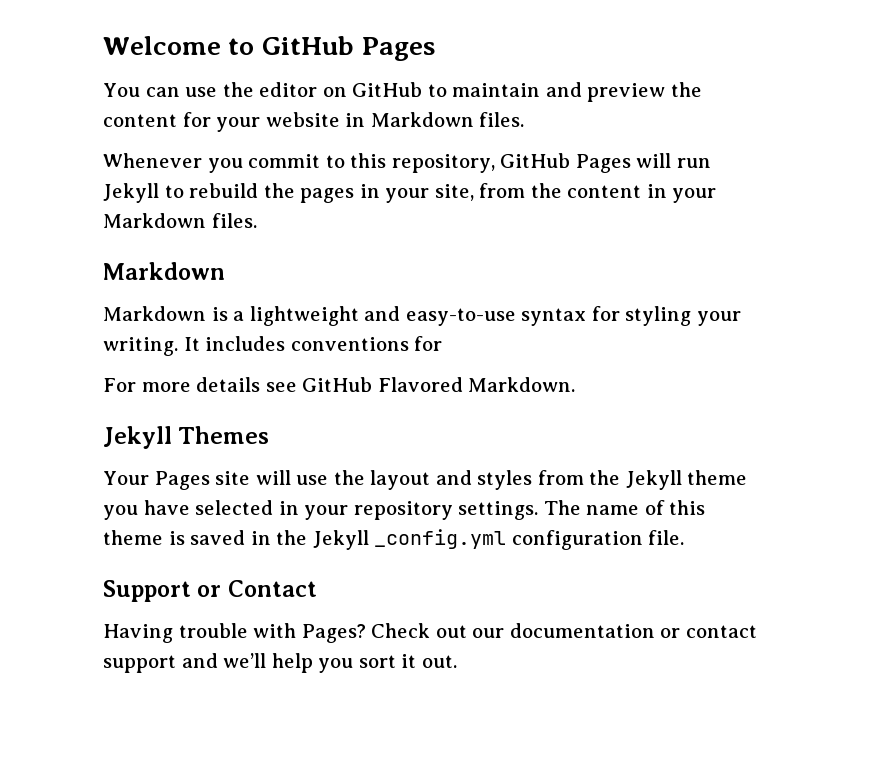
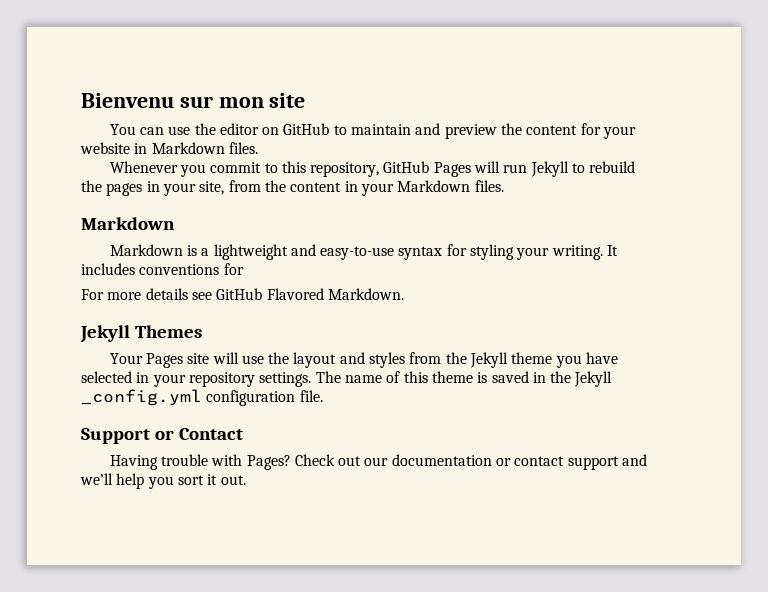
- Welcome to GitHub Pages
+ Bienvenu sur mon site

